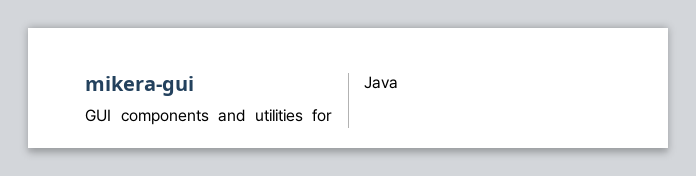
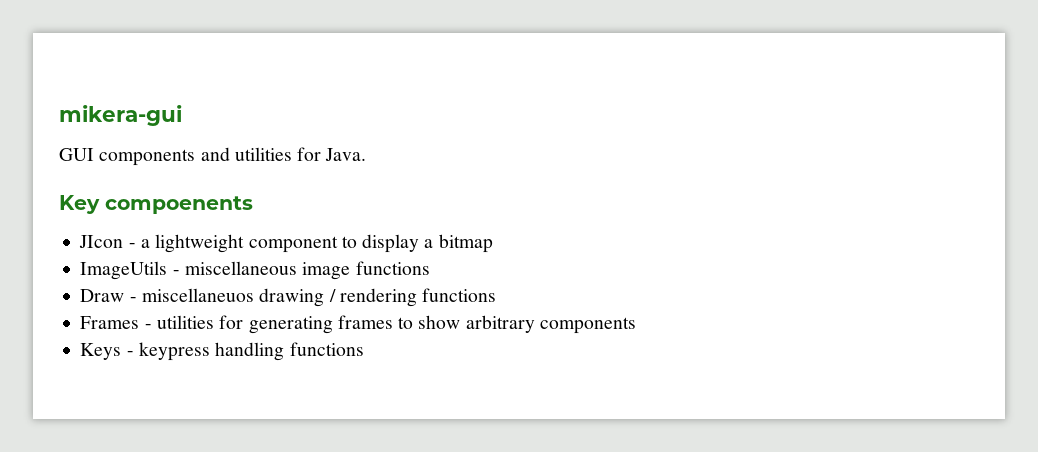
- GUI components and utilities for Java
+ GUI components and utilities for Java.
+ Key compoenents
+ JIcon - a lightweight component to display a bitmap
+ ImageUtils - miscellaneous image functions
+ Draw - miscellaneuos drawing / rendering functions
+ Frames - utilities for generating frames to show arbitrary components
+ Keys - keypress handling functions

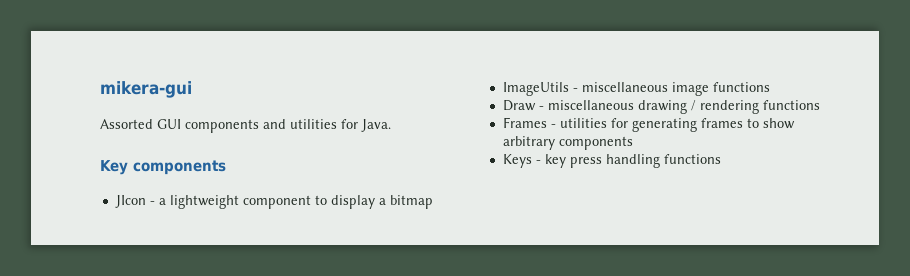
- GUI components and utilities for Java.
+ Assorted GUI components and utilities for Java.
- Key compoenents
+ Key components
- Draw - miscellaneuos drawing / rendering functions
+ Draw - miscellaneous drawing / rendering functions
- Keys - keypress handling functions
+ Keys - key press handling functions

